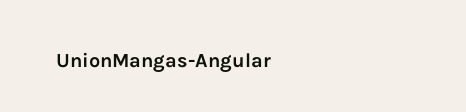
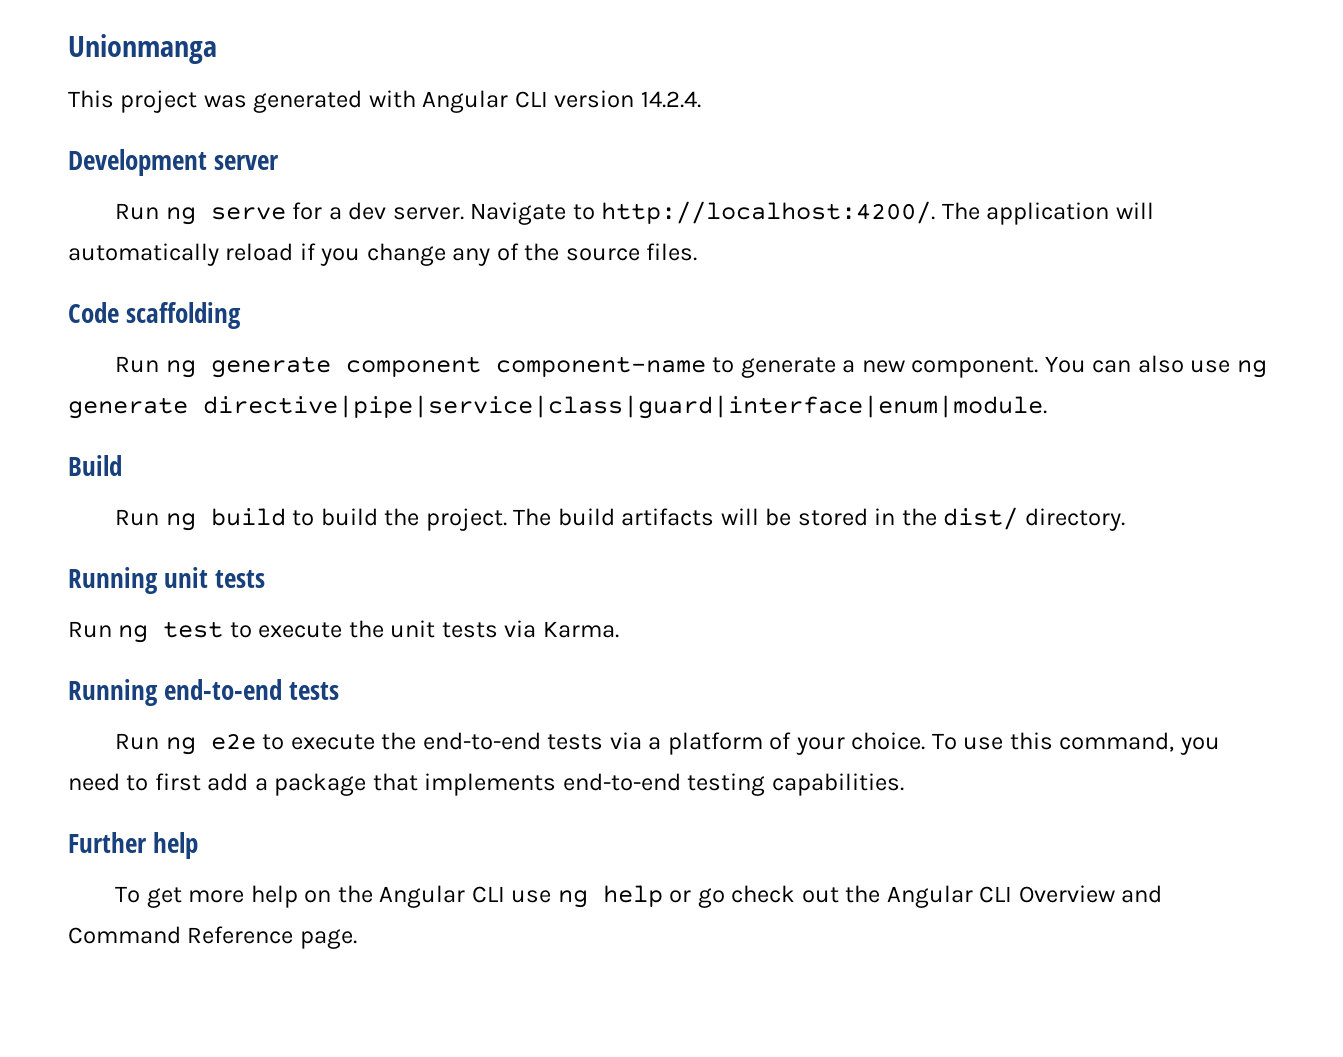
- UnionMangas-Angular
+ Unionmanga
+ This project was generated with Angular CLI version 14.2.4.
+ Development server
+ Run ng serve for a dev server. Navigate to http://localhost:4200/. The application will automatically reload if you change any of the source files.
+ Code scaffolding
+ Run ng generate component component-name to generate a new component. You can also use ng generate directive|pipe|service|class|guard|interface|enum|module.
+ Build
+ Run ng build to build the project. The build artifacts will be stored in the dist/ directory.
+ Running unit tests
+ Run ng test to execute the unit tests via Karma.
+ Running end-to-end tests
+ Run ng e2e to execute the end-to-end tests via a platform of your choice. To use this command, you need to first add a package that implements end-to-end testing capabilities.
+ Further help
+ To get more help on the Angular CLI use ng help or go check out the Angular CLI Overview and Command Reference page.

